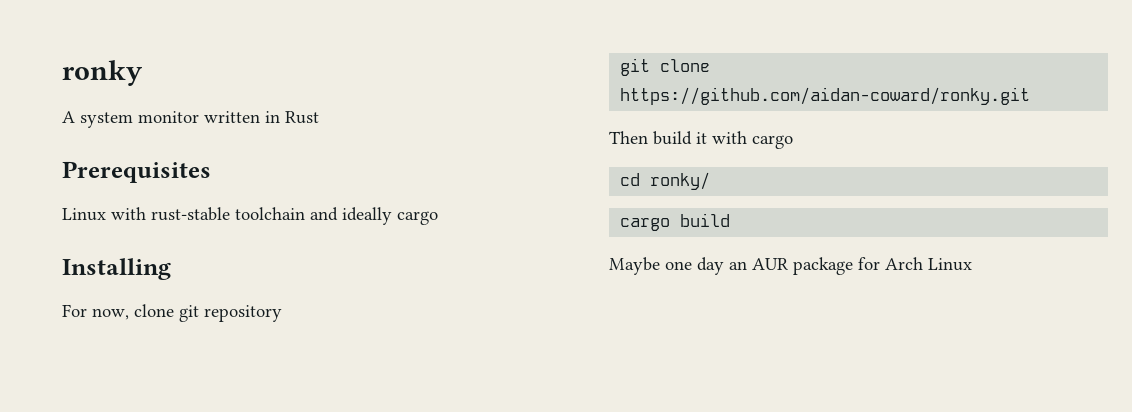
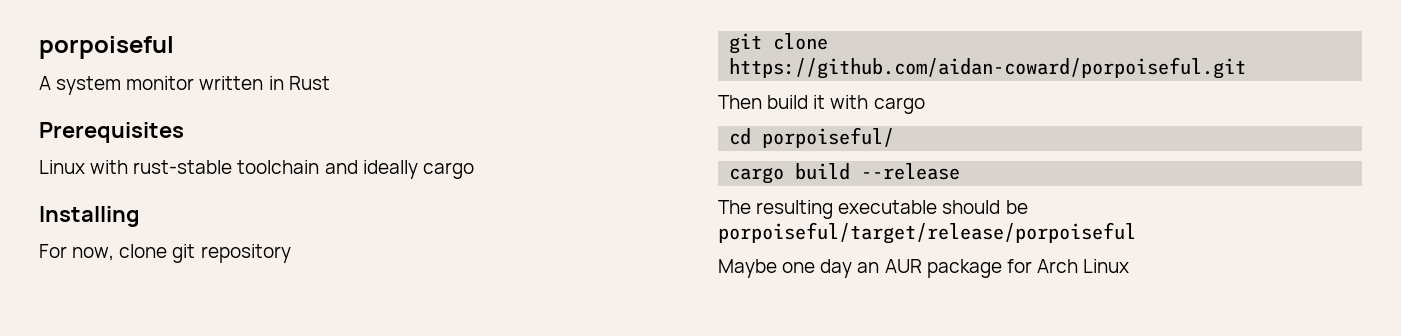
- ronky
+ porpoiseful
- git clone https://github.com/aidan-coward/ronky.git
+ git clone https://github.com/aidan-coward/porpoiseful.git
- cd ronky/
+ cd porpoiseful/
- cargo build
+ cargo build --release
+ The resulting executable should be porpoiseful/target/release/porpoiseful

